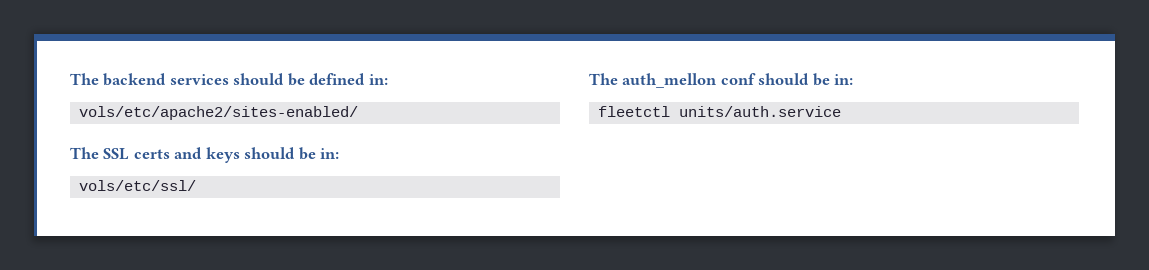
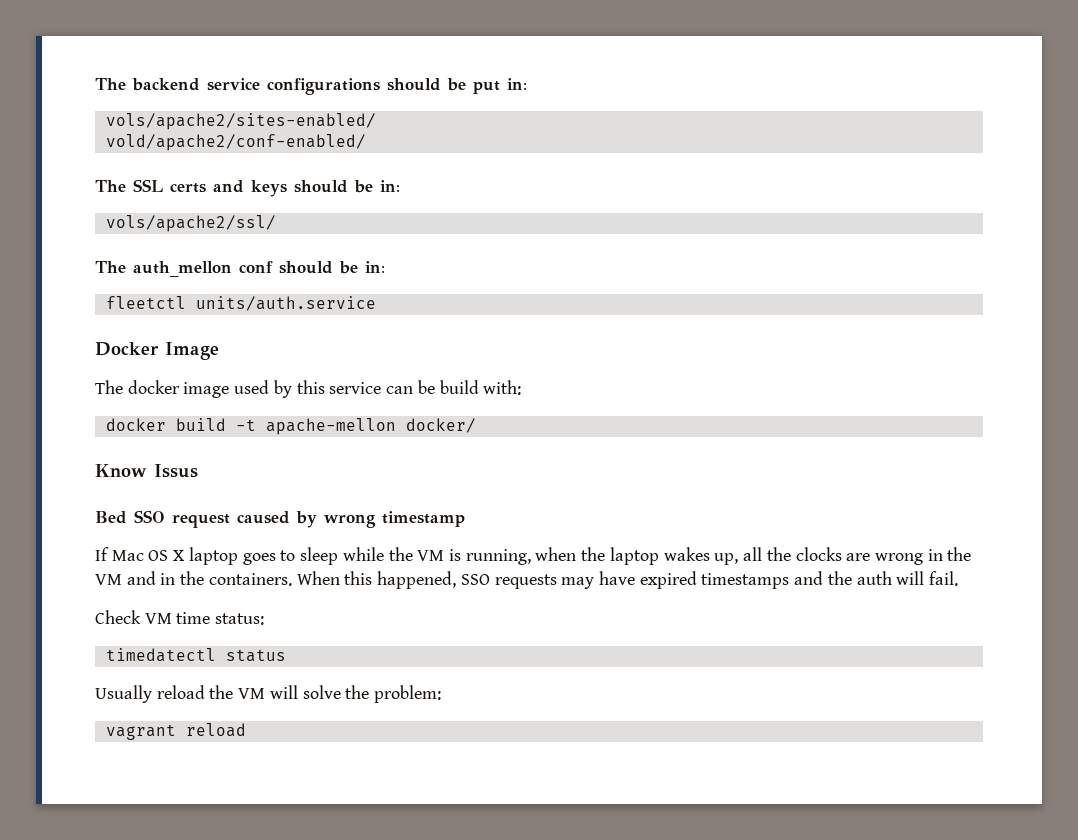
- The backend services should be defined in:
- vols/etc/apache2/sites-enabled/
+ The backend service configurations should be put in:
+ vols/apache2/sites-enabled/
+ vold/apache2/conf-enabled/
- vols/etc/ssl/
+ vols/apache2/ssl/
+ Docker Image
+ The docker image used by this service can be build with:
+ docker build -t apache-mellon docker/
+ Know Issus
+ Bed SSO request caused by wrong timestamp
+ If Mac OS X laptop goes to sleep while the VM is running, when the laptop wakes up, all the clocks are wrong in the VM and in the containers. When this happened, SSO requests may have expired timestamps and the auth will fail.
+ Check VM time status:
+ timedatectl status
+ Usually reload the VM will solve the problem:
+ vagrant reload

